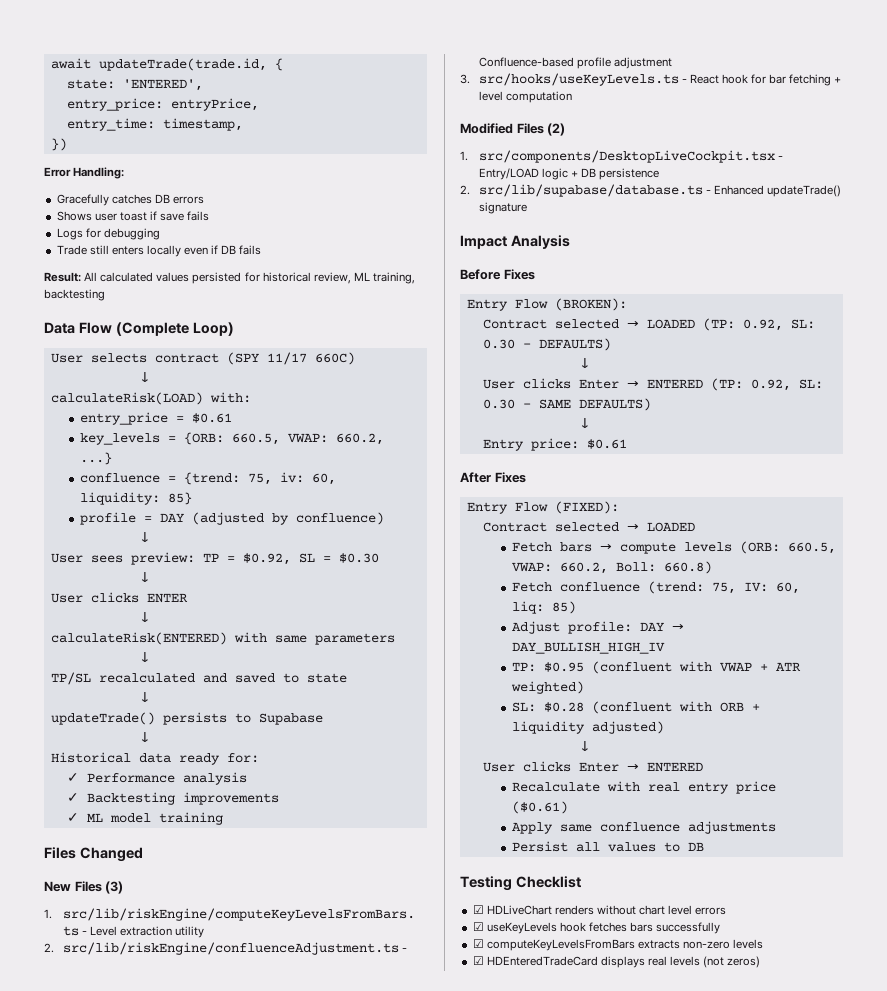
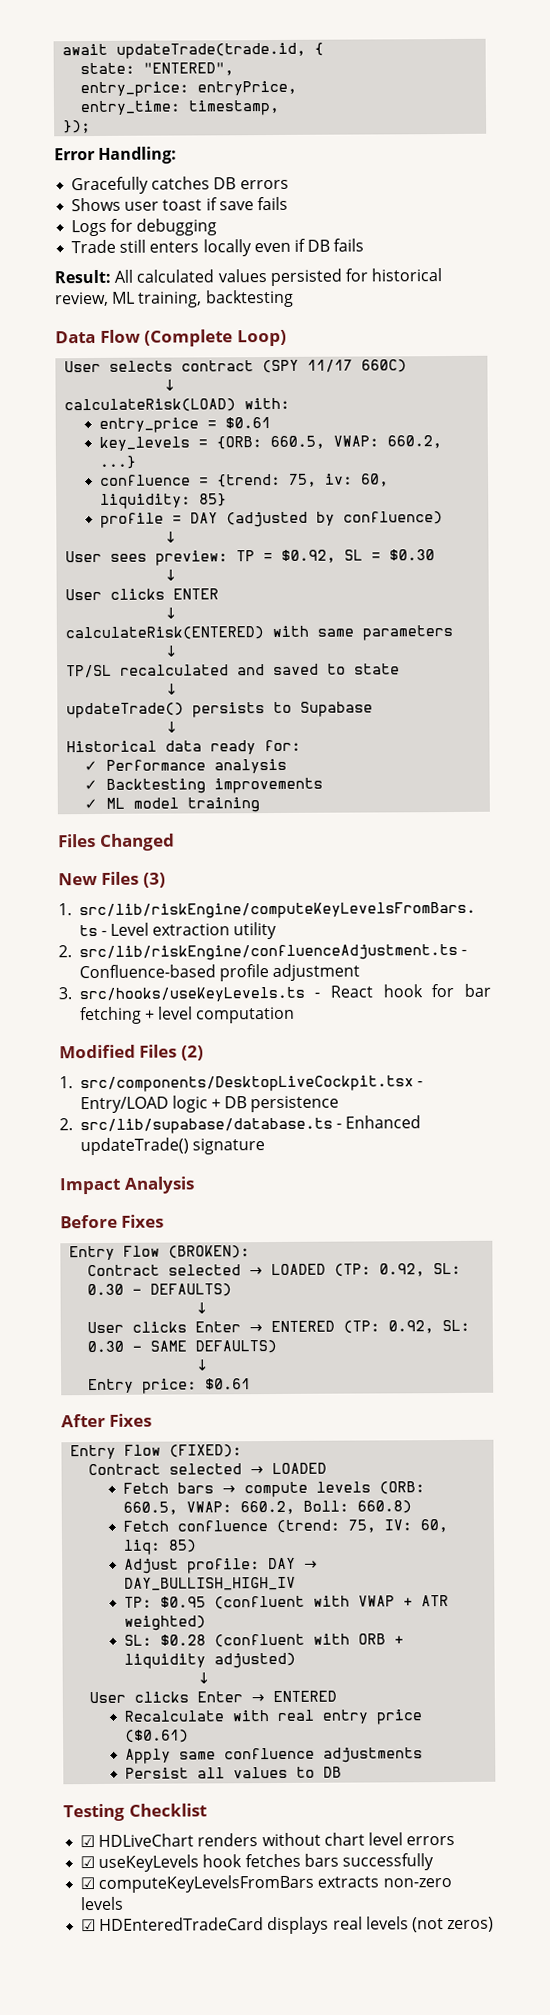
- state: 'ENTERED',
+ state: "ENTERED",
- })
+ });

